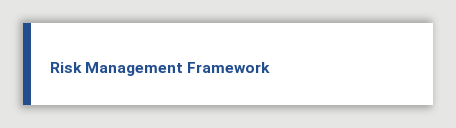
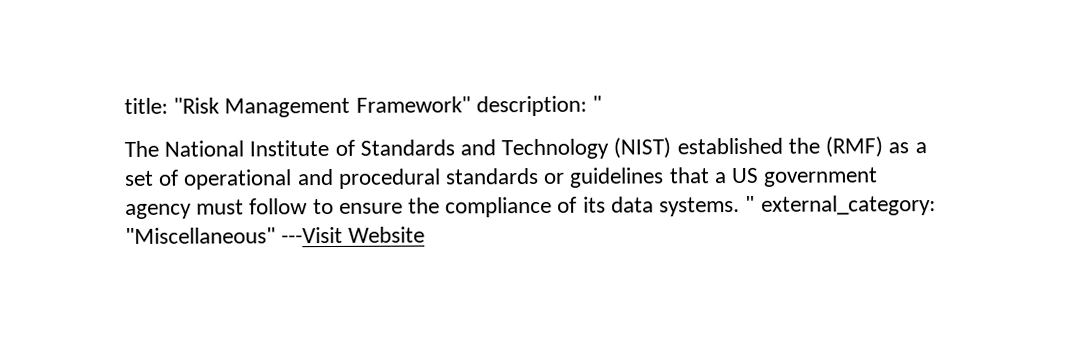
- Risk Management Framework
+ title: "Risk Management Framework" description: "
+ The National Institute of Standards and Technology (NIST) established the (RMF) as a set of operational and procedural standards or guidelines that a US government agency must follow to ensure the compliance of its data systems. " external_category: "Miscellaneous" ---Visit Website

